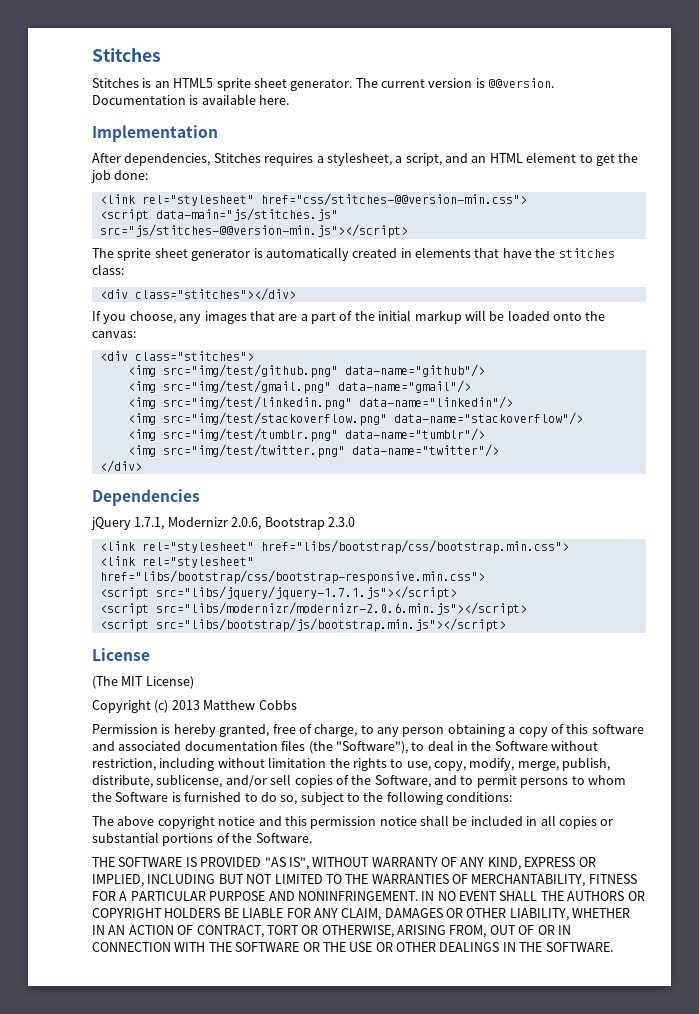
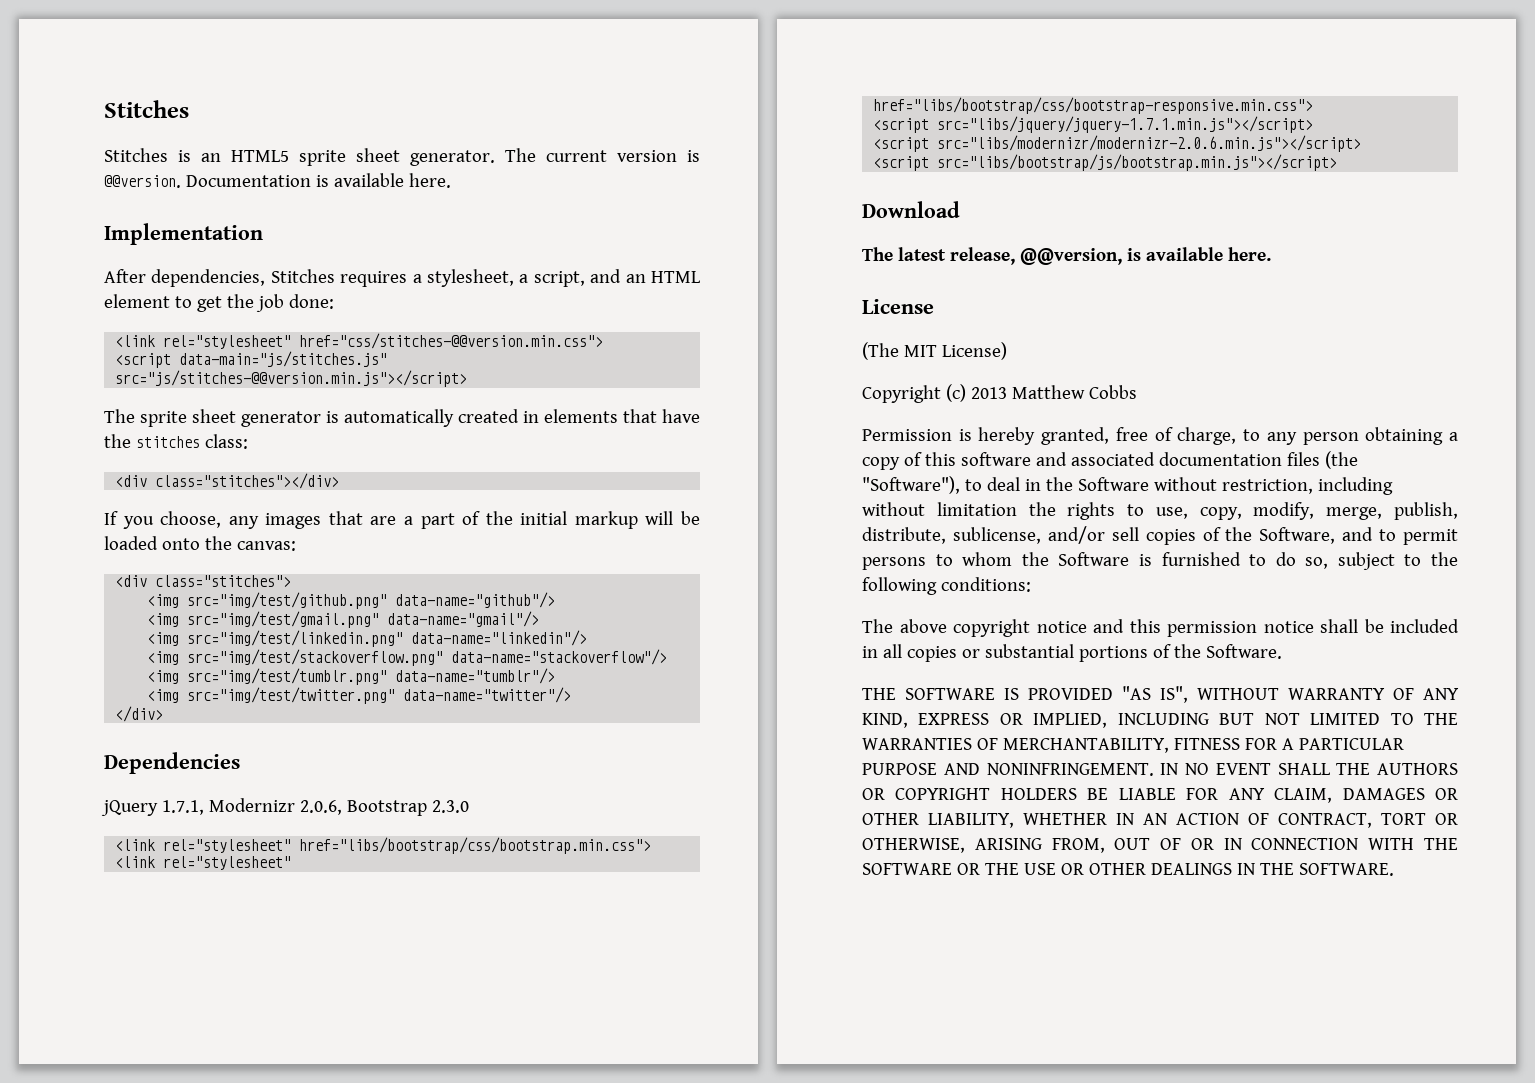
- <link rel="stylesheet" href="css/stitches-@@version-min.css">
+ <link rel="stylesheet" href="css/stitches-@@version.min.css">
- <script data-main="js/stitches.js" src="js/stitches-@@version-min.js"></script>
+ <script data-main="js/stitches.js" src="js/stitches-@@version.min.js"></script>
- <script src="libs/jquery/jquery-1.7.1.js"></script>
+ <script src="libs/jquery/jquery-1.7.1.min.js"></script>
+ Download
+ The latest release, @@version, is available here.

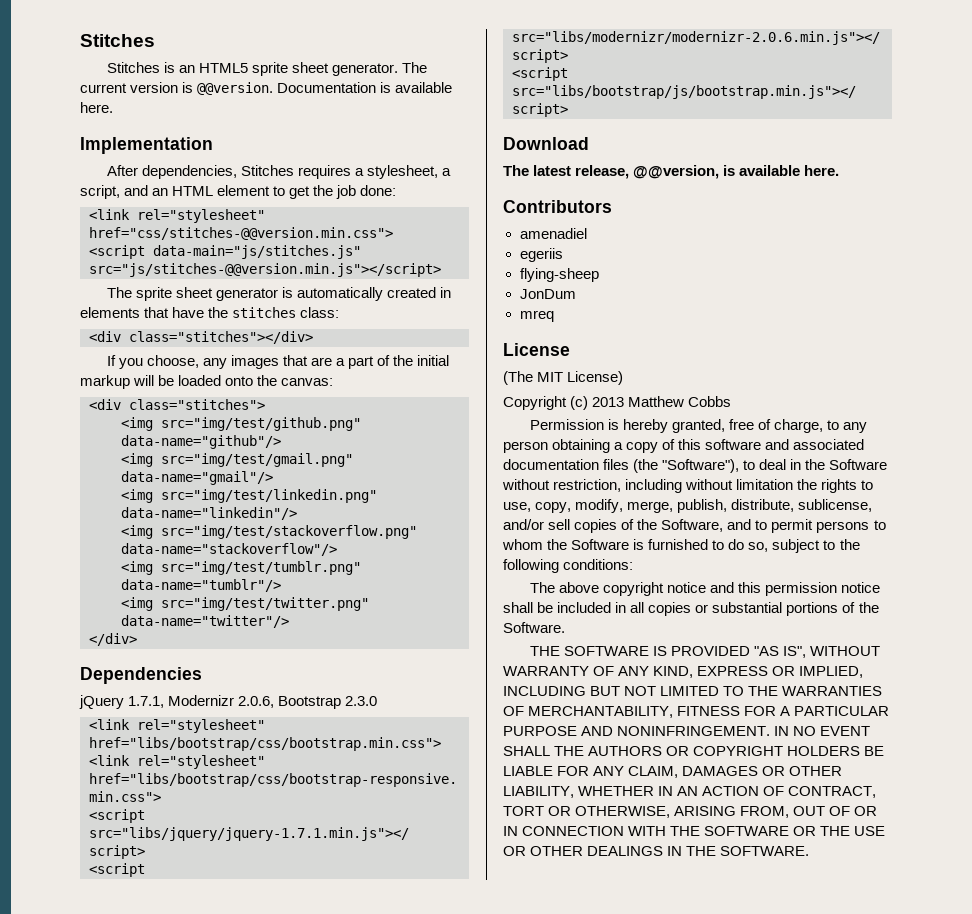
+ Contributors
+ amenadiel
+ egeriis
+ flying-sheep
+ JonDum
+ mreq

